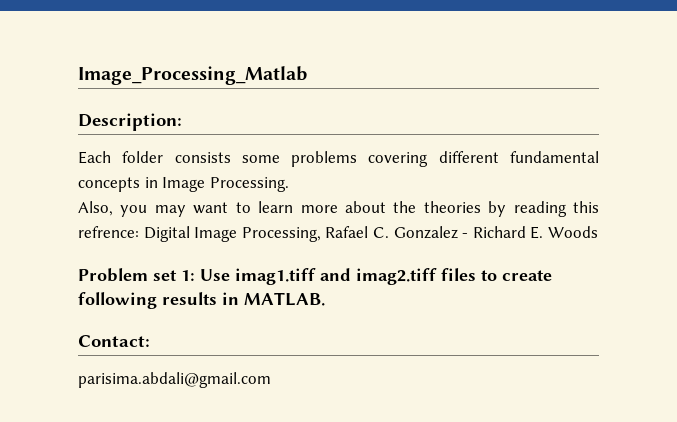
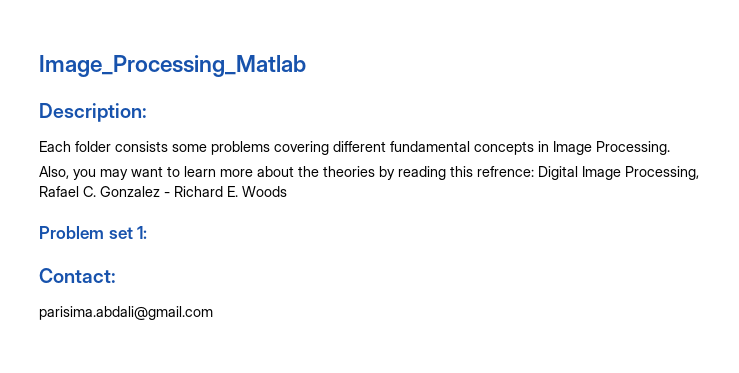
- Problem set 1: Use imag1.tiff and imag2.tiff files to create following results in MATLAB.
+ Problem set 1:

